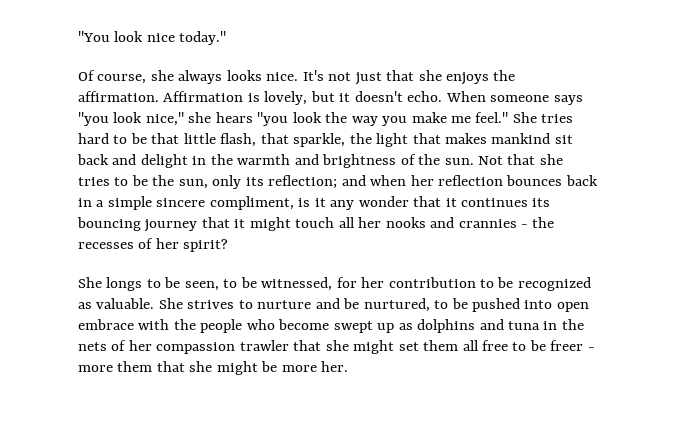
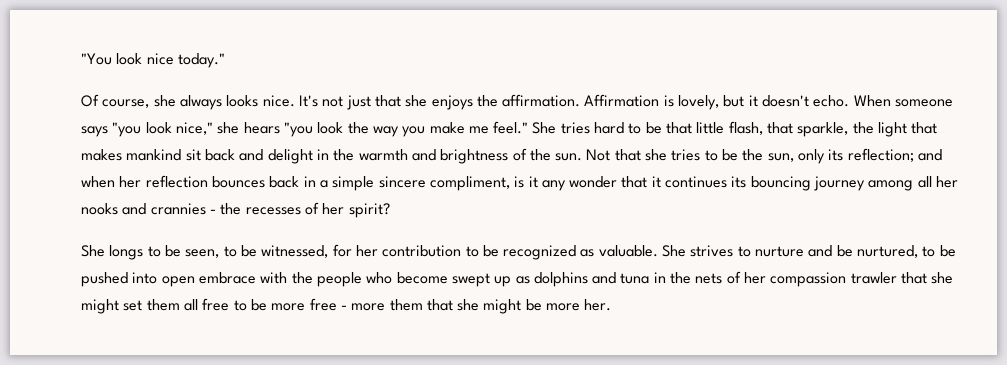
- Not that she tries to be the sun, only its reflection; and when her reflection bounces back in a simple sincere compliment, is it any wonder that it continues its bouncing journey that it might touch all her nooks and crannies - the recesses of her spirit?
+ Not that she tries to be the sun, only its reflection; and when her reflection bounces back in a simple sincere compliment, is it any wonder that it continues its bouncing journey among all her nooks and crannies - the recesses of her spirit?
- She strives to nurture and be nurtured, to be pushed into open embrace with the people who become swept up as dolphins and tuna in the nets of her compassion trawler that she might set them all free to be freer - more them that she might be more her.
+ She strives to nurture and be nurtured, to be pushed into open embrace with the people who become swept up as dolphins and tuna in the nets of her compassion trawler that she might set them all free to be more free - more them that she might be more her.

